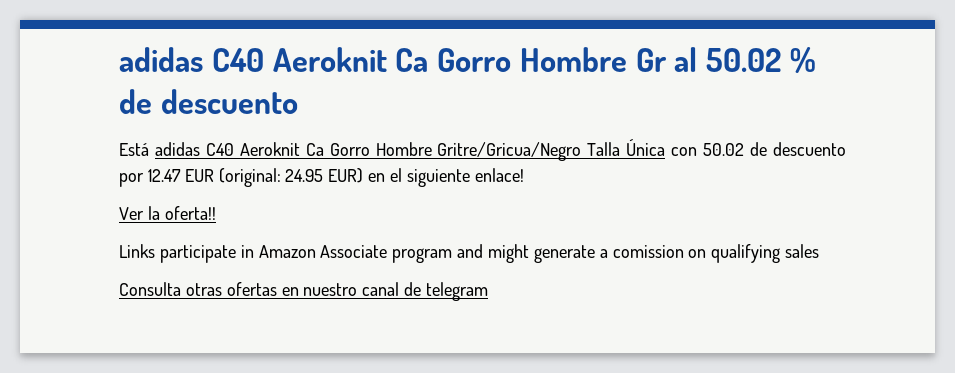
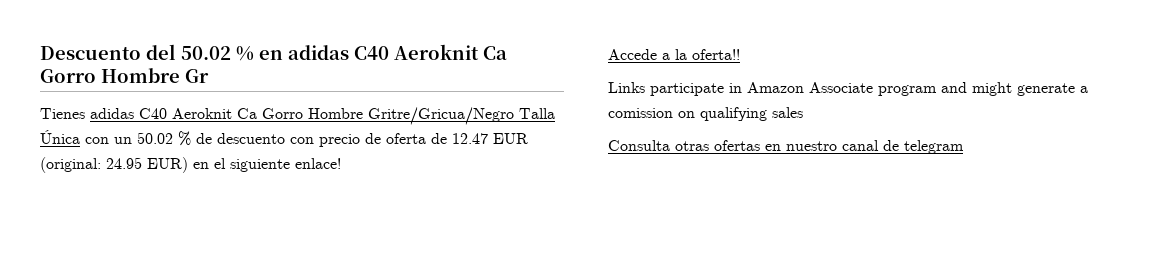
- adidas C40 Aeroknit Ca Gorro Hombre Gr al 50.02 % de descuento
- Está adidas C40 Aeroknit Ca Gorro Hombre Gritre/Gricua/Negro Talla Única con 50.02 de descuento por 12.47 EUR (original: 24.95 EUR) en el siguiente enlace!
+ Descuento del 50.02 % en adidas C40 Aeroknit Ca Gorro Hombre Gr
+ Tienes adidas C40 Aeroknit Ca Gorro Hombre Gritre/Gricua/Negro Talla Única con un 50.02 % de descuento con precio de oferta de 12.47 EUR (original: 24.95 EUR) en el siguiente enlace!
- Ver la oferta!!
+ Accede a la oferta!!

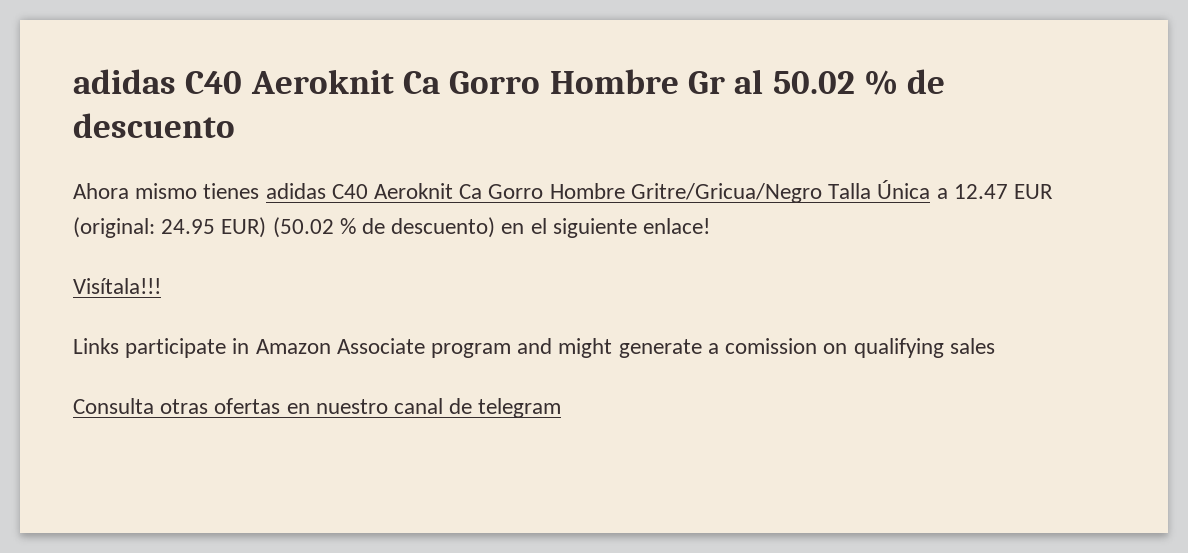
- Descuento del 50.02 % en adidas C40 Aeroknit Ca Gorro Hombre Gr
- Tienes adidas C40 Aeroknit Ca Gorro Hombre Gritre/Gricua/Negro Talla Única con un 50.02 % de descuento con precio de oferta de 12.47 EUR (original: 24.95 EUR) en el siguiente enlace!
+ adidas C40 Aeroknit Ca Gorro Hombre Gr al 50.02 % de descuento
+ Ahora mismo tienes adidas C40 Aeroknit Ca Gorro Hombre Gritre/Gricua/Negro Talla Única a 12.47 EUR (original: 24.95 EUR) (50.02 % de descuento) en el siguiente enlace!
- Accede a la oferta!!
+ Visítala!!!

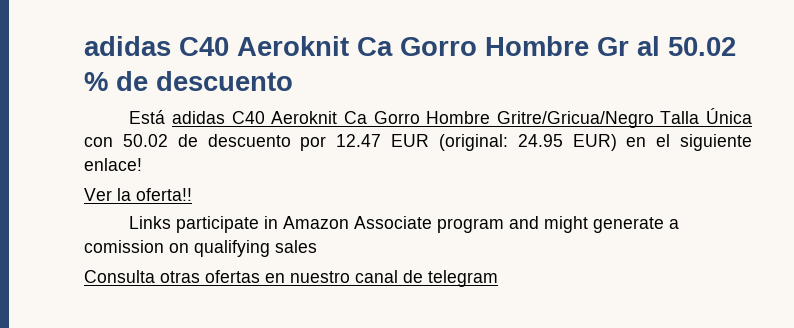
- Ahora mismo tienes adidas C40 Aeroknit Ca Gorro Hombre Gritre/Gricua/Negro Talla Única a 12.47 EUR (original: 24.95 EUR) (50.02 % de descuento) en el siguiente enlace!
+ Está adidas C40 Aeroknit Ca Gorro Hombre Gritre/Gricua/Negro Talla Única con 50.02 de descuento por 12.47 EUR (original: 24.95 EUR) en el siguiente enlace!
- Visítala!!!
+ Ver la oferta!!

